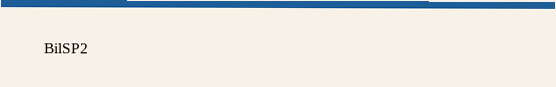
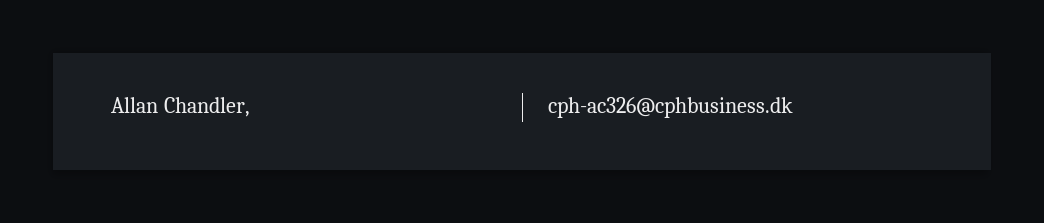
- BilSP2
+ Allan Chandler, cph-ac326@cphbusiness.dk

